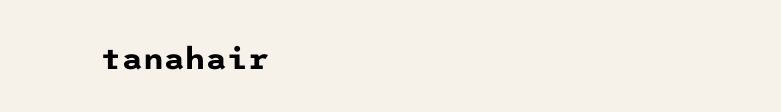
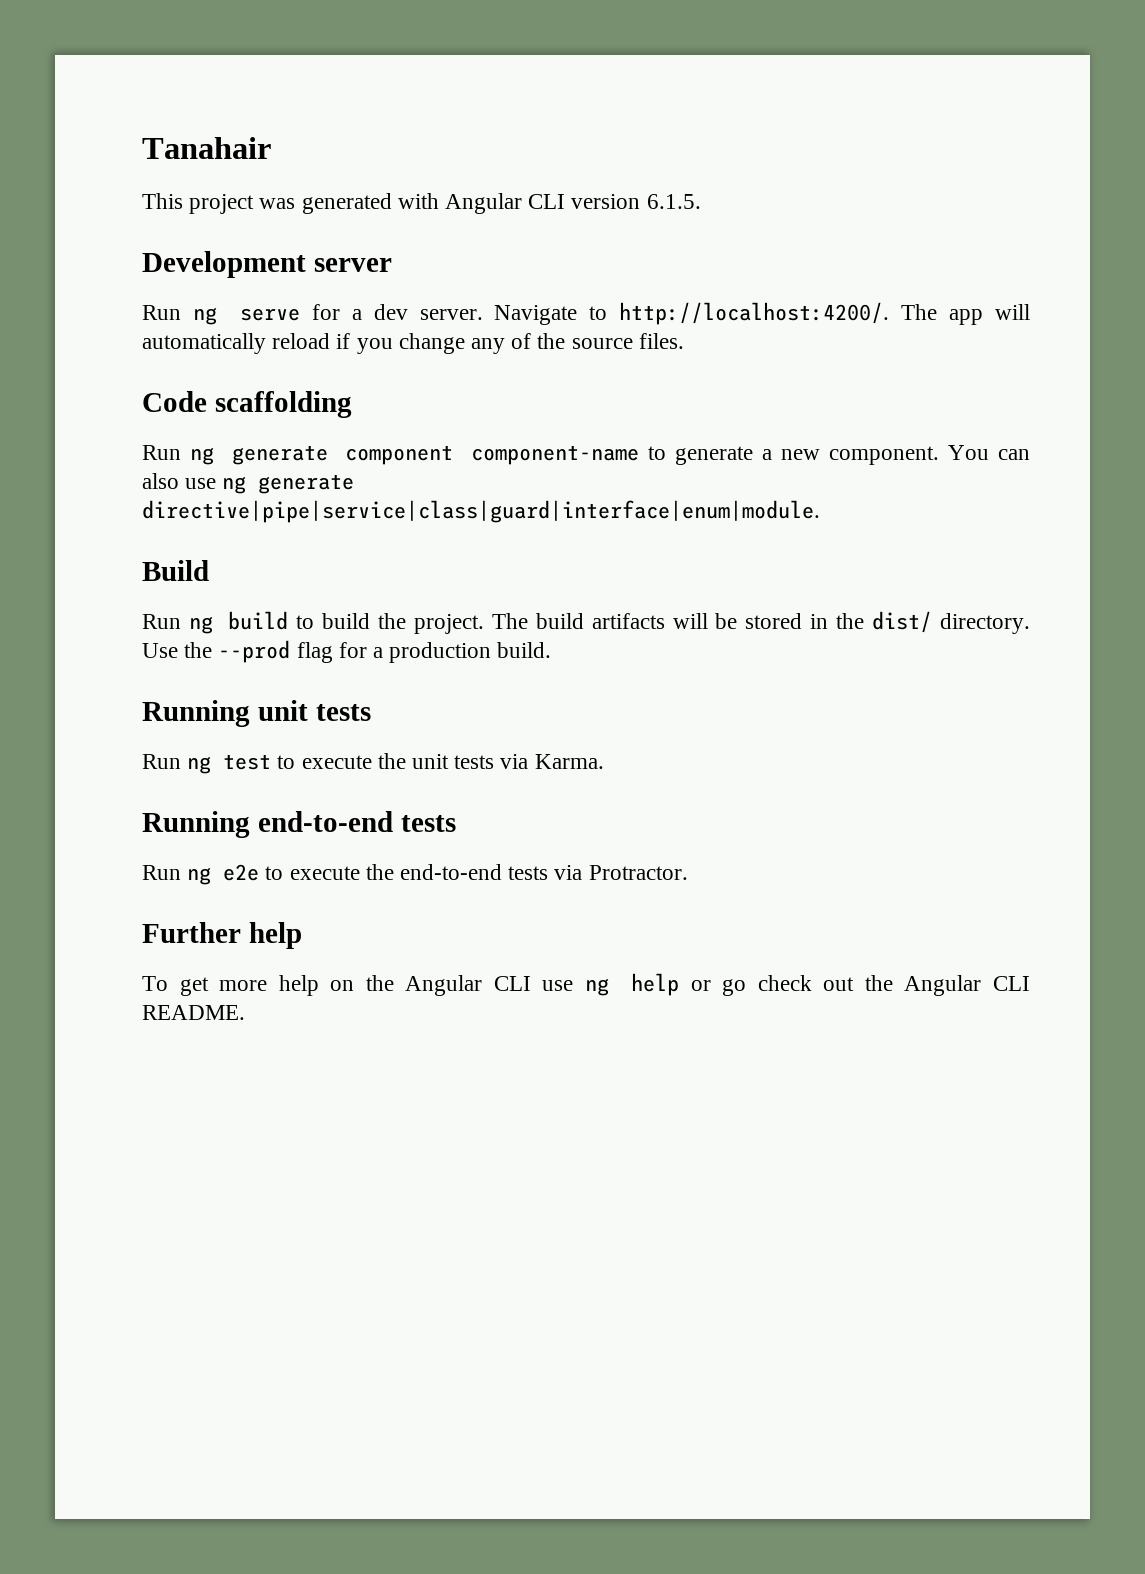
- tanahair
+ Tanahair
+ This project was generated with Angular CLI version 6.1.5.
+ Development server
+ Run ng serve for a dev server. Navigate to http://localhost:4200/. The app will automatically reload if you change any of the source files.
+ Code scaffolding
+ Run ng generate component component-name to generate a new component. You can also use ng generate directive|pipe|service|class|guard|interface|enum|module.
+ Build
+ Run ng build to build the project. The build artifacts will be stored in the dist/ directory. Use the --prod flag for a production build.
+ Running unit tests
+ Run ng test to execute the unit tests via Karma.
+ Running end-to-end tests
+ Run ng e2e to execute the end-to-end tests via Protractor.
+ Further help
+ To get more help on the Angular CLI use ng help or go check out the Angular CLI README.

